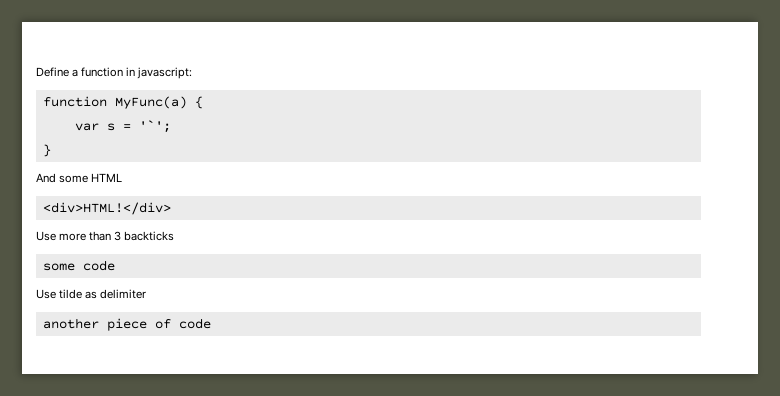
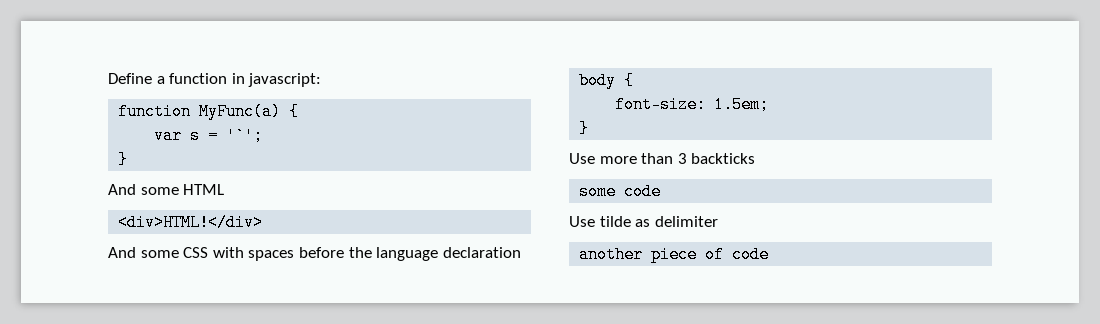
+ And some CSS with spaces before the language declaration
+ body {
+ font-size: 1.5em;
+ }

